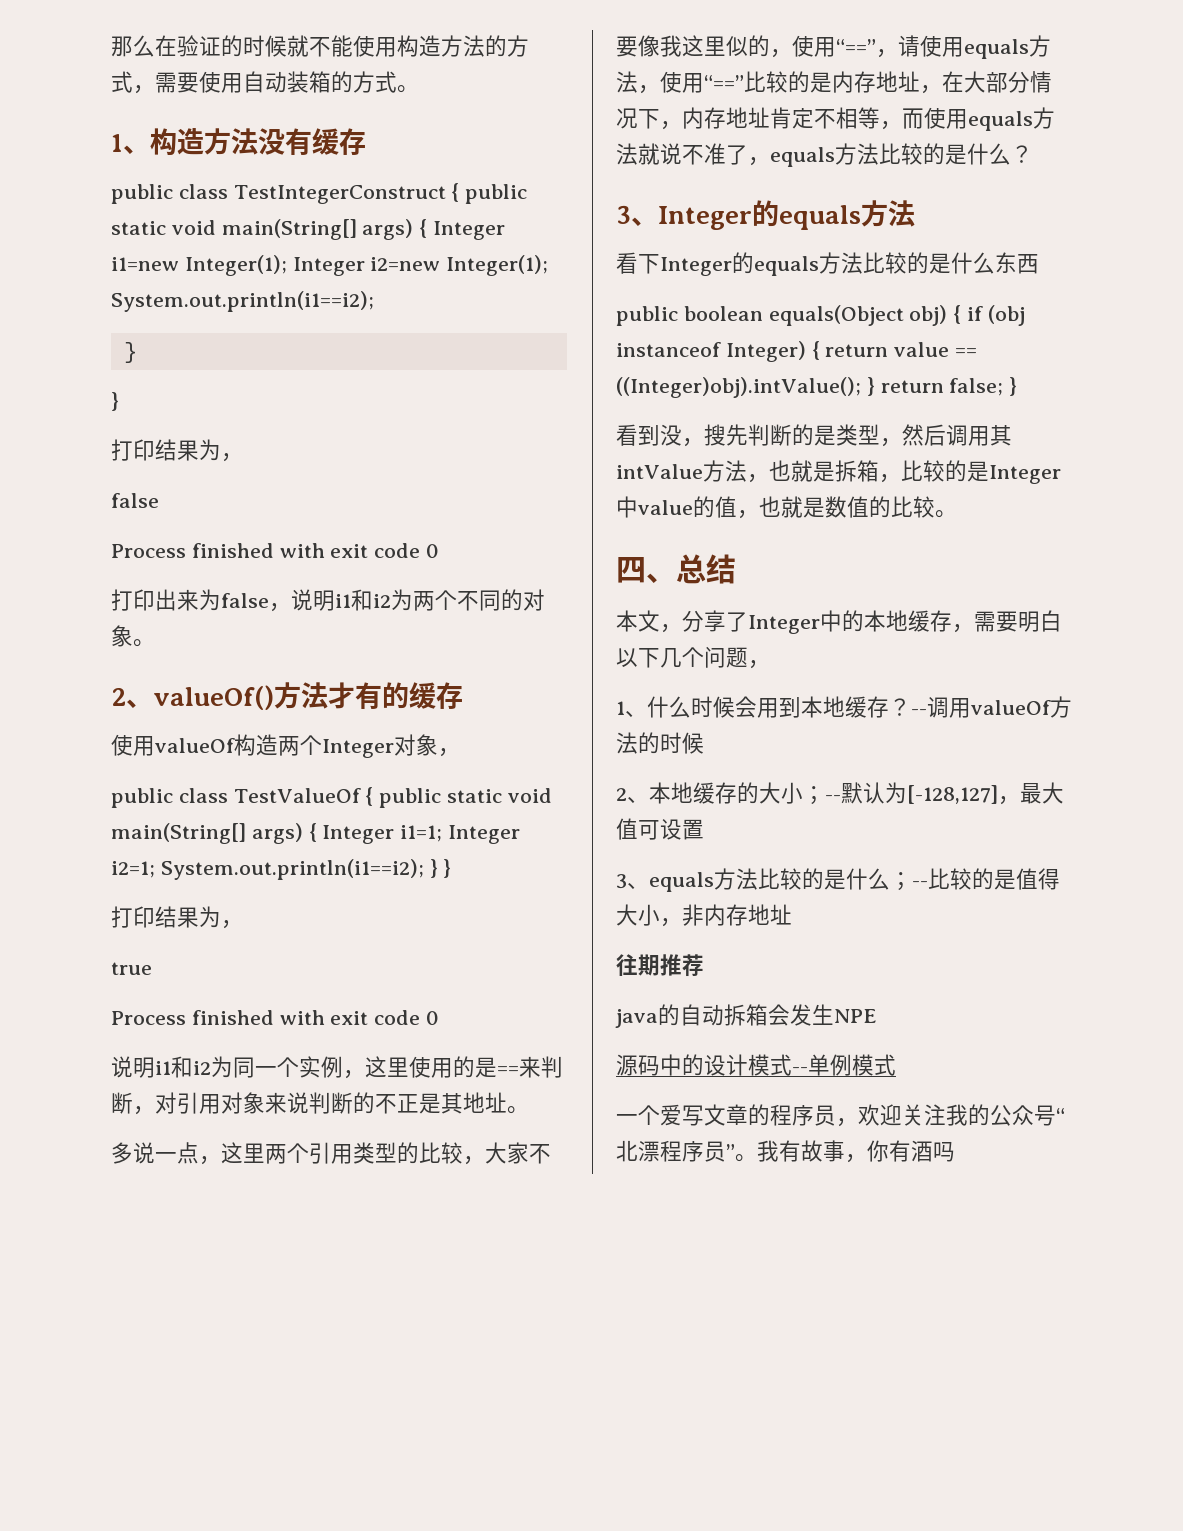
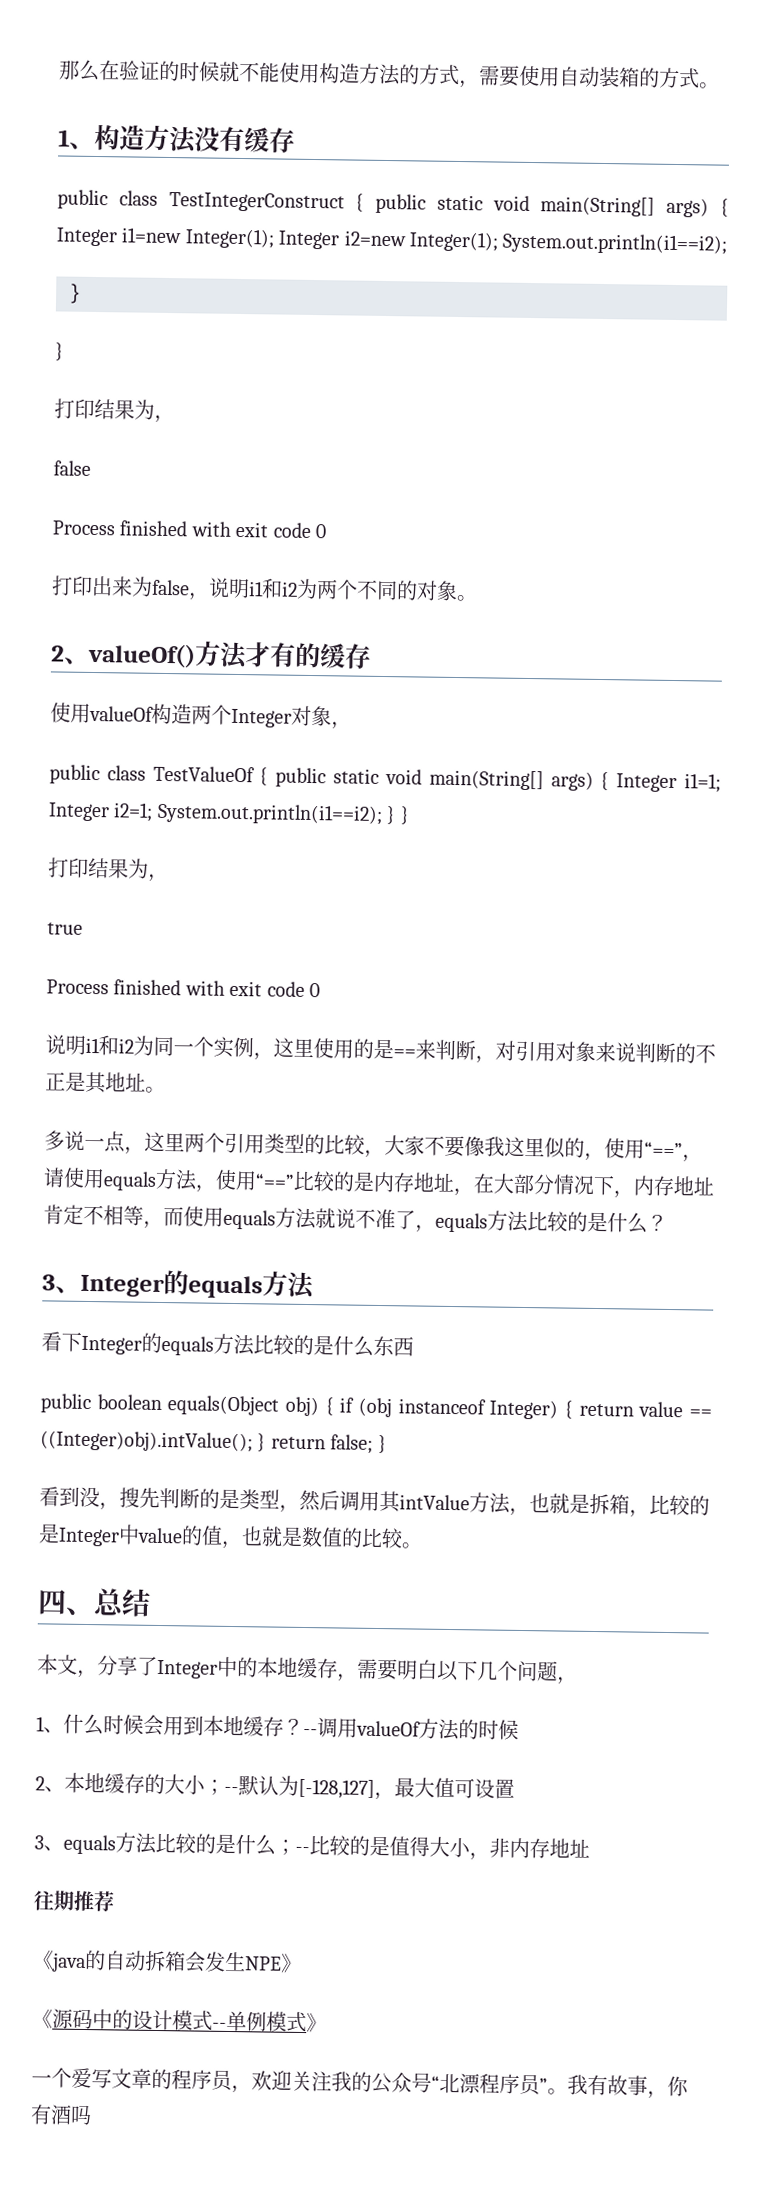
- java的自动拆箱会发生NPE
- 源码中的设计模式--单例模式
+ 《java的自动拆箱会发生NPE》
+ 《源码中的设计模式--单例模式》

